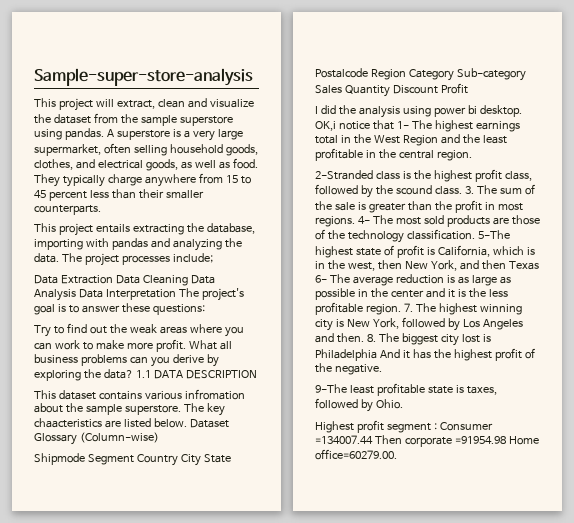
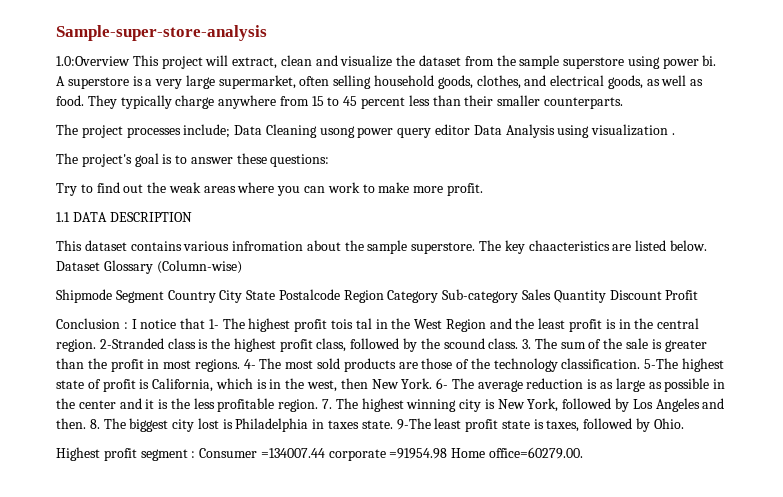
- This project will extract, clean and visualize the dataset from the sample superstore using pandas.
+ 1.0:Overview This project will extract, clean and visualize the dataset from the sample superstore using power bi.
- This project entails extracting the database, importing with pandas and analyzing the data. The project processes include;
- Data Extraction Data Cleaning Data Analysis Data Interpretation The project's goal is to answer these questions:
+ The project processes include; Data Cleaning usong power query editor Data Analysis using visualization .
+ The project's goal is to answer these questions:
- Try to find out the weak areas where you can work to make more profit. What all business problems can you derive by exploring the data? 1.1 DATA DESCRIPTION
+ Try to find out the weak areas where you can work to make more profit.
+ 1.1 DATA DESCRIPTION
- I did the analysis using power bi desktop. OK,i notice that 1- The highest earnings total in the West Region and the least profitable in the central region.
- 2-Stranded class is the highest profit class, followed by the scound class.
+ Conclusion : I notice that 1- The highest profit tois tal in the West Region and the least profit is in the central region. 2-Stranded class is the highest profit class, followed by the scound class.
- 5-The highest state of profit is California, which is in the west, then New York, and then Texas 6- The average reduction is as large as possible in the center and it is the less profitable region.
+ 5-The highest state of profit is California, which is in the west, then New York. 6- The average reduction is as large as possible in the center and it is the less profitable region.
- 8. The biggest city lost is Philadelphia And it has the highest profit of the negative.
- 9-The least profitable state is taxes, followed by Ohio.
+ 8. The biggest city lost is Philadelphia in taxes state. 9-The least profit state is taxes, followed by Ohio.
- Highest profit segment : Consumer =134007.44 Then corporate =91954.98 Home office=60279.00.
+ Highest profit segment : Consumer =134007.44 corporate =91954.98 Home office=60279.00.

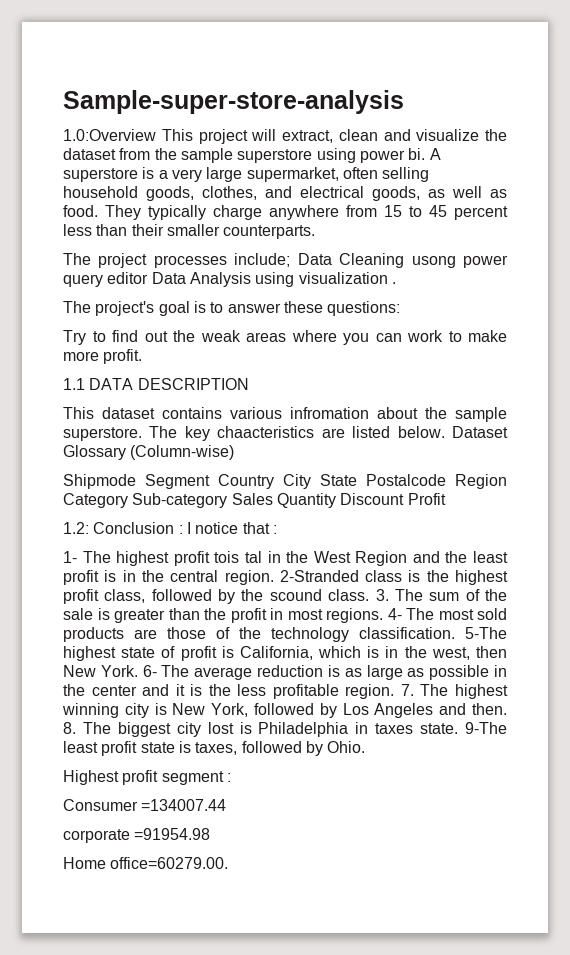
- Conclusion : I notice that 1- The highest profit tois tal in the West Region and the least profit is in the central region.
+ 1.2: Conclusion : I notice that :
+ 1- The highest profit tois tal in the West Region and the least profit is in the central region.
- Highest profit segment : Consumer =134007.44 corporate =91954.98 Home office=60279.00.
+ Highest profit segment :
+ Consumer =134007.44
+ corporate =91954.98
+ Home office=60279.00.

